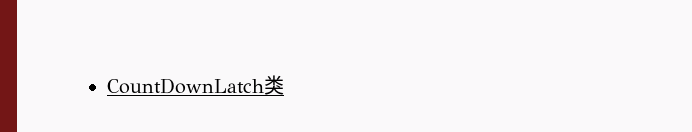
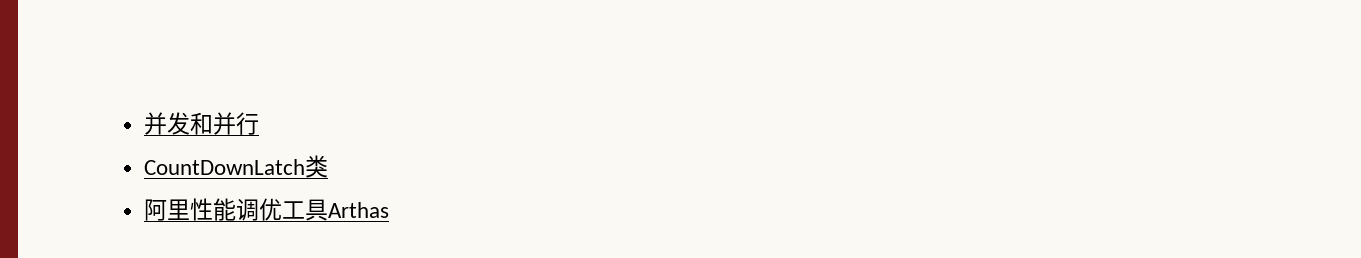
+ 并发和并行
+ 阿里性能调优工具Arthas

